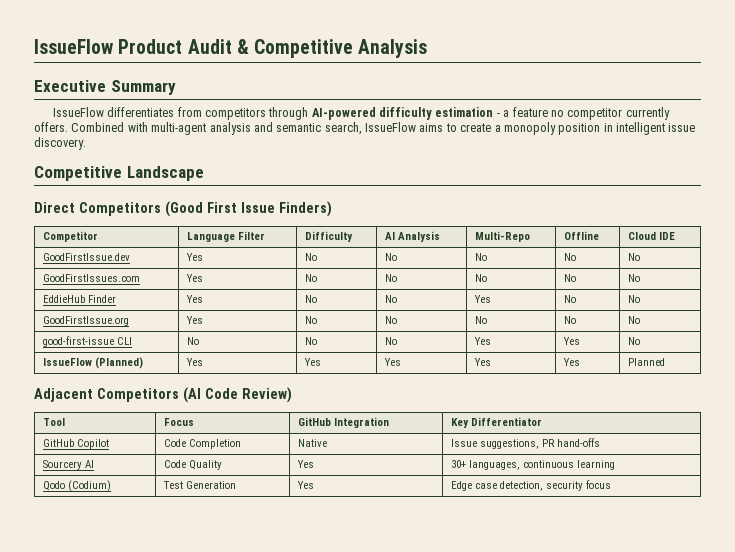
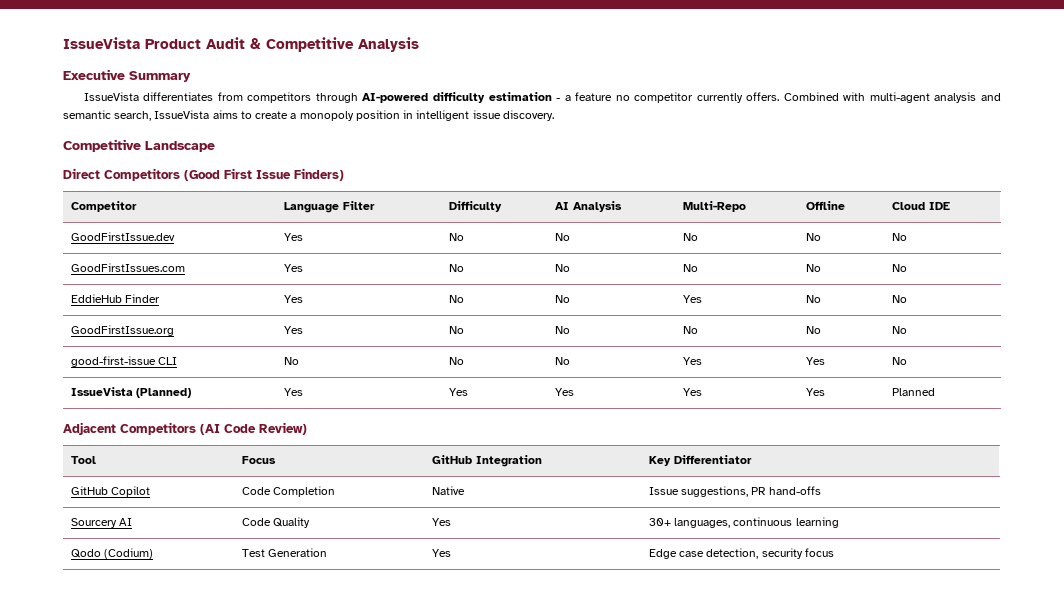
- IssueFlow Product Audit & Competitive Analysis
+ IssueVista Product Audit & Competitive Analysis
- IssueFlow differentiates from competitors through AI-powered difficulty estimation - a feature no competitor currently offers.
+ IssueVista differentiates from competitors through AI-powered difficulty estimation - a feature no competitor currently offers.
- Combined with multi-agent analysis and semantic search, IssueFlow aims to create a monopoly position in intelligent issue discovery.
+ Combined with multi-agent analysis and semantic search, IssueVista aims to create a monopoly position in intelligent issue discovery.
- IssueFlow (Planned) | Yes | Yes | Yes | Yes | Yes | Planned
+ IssueVista (Planned) | Yes | Yes | Yes | Yes | Yes | Planned

